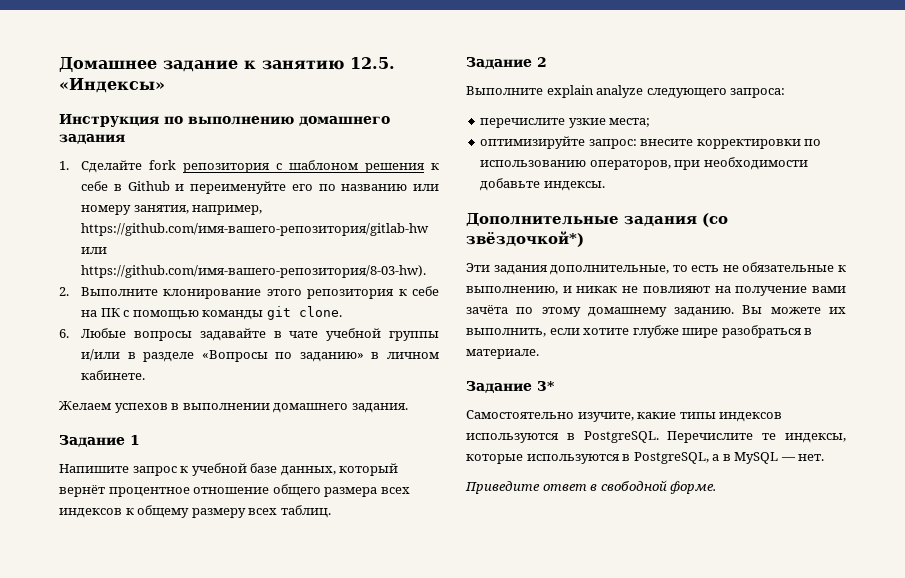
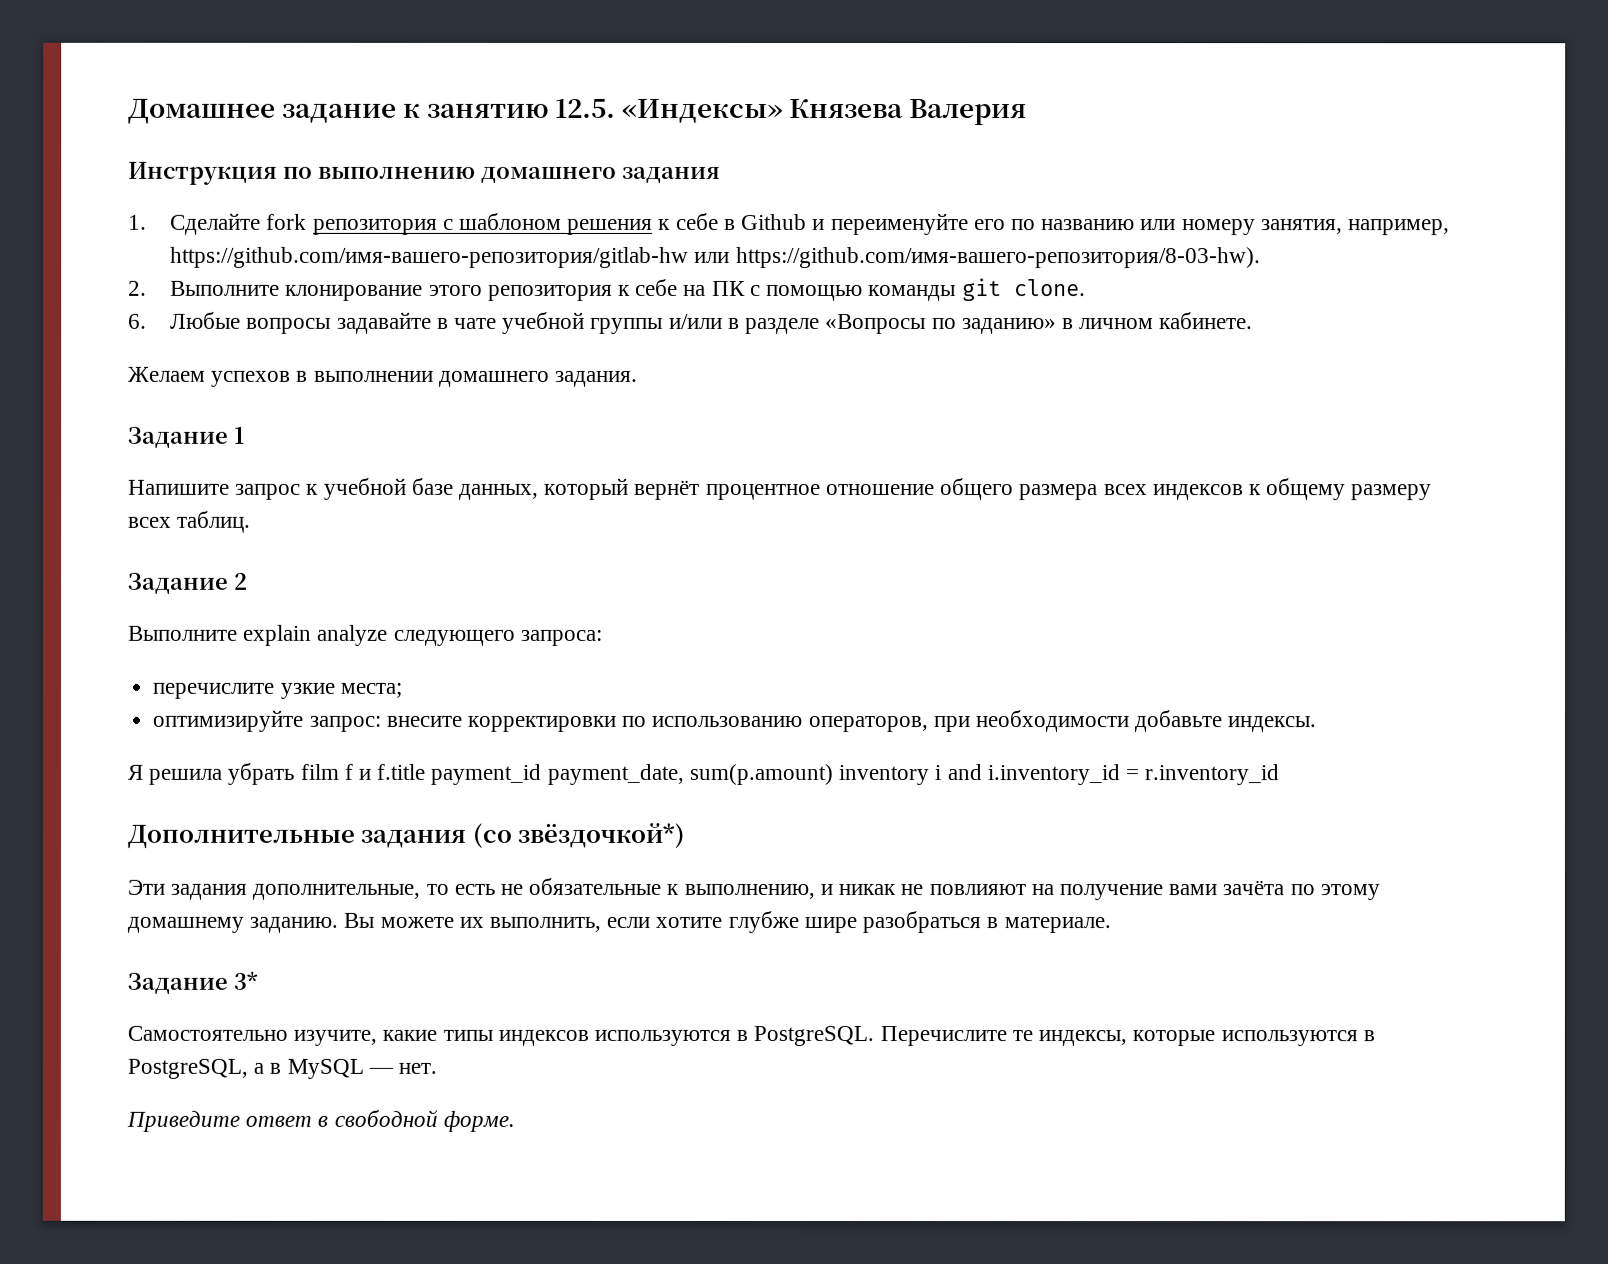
- Домашнее задание к занятию 12.5. «Индексы»
+ Домашнее задание к занятию 12.5. «Индексы» Князева Валерия
+ Я решила убрать film f и f.title payment_id payment_date, sum(p.amount) inventory i and i.inventory_id = r.inventory_id

